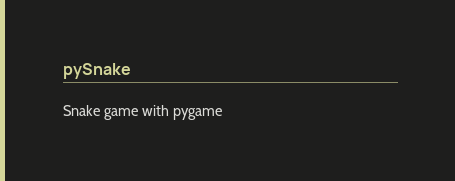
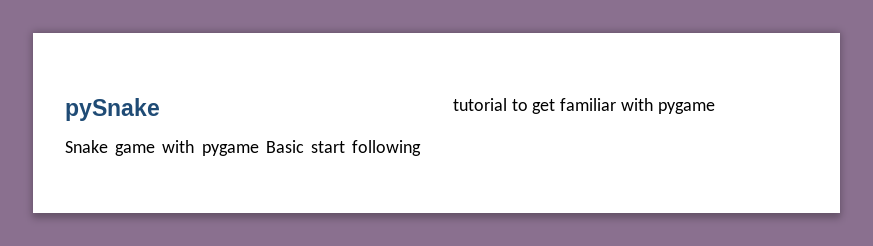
- Snake game with pygame
+ Snake game with pygame Basic start following tutorial to get familiar with pygame

